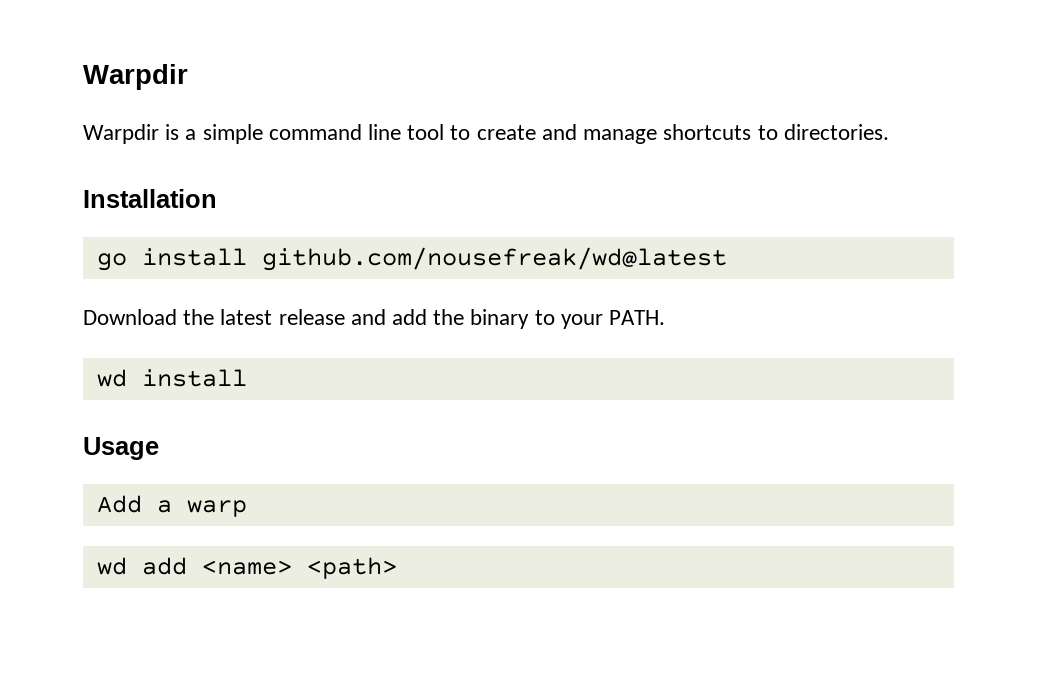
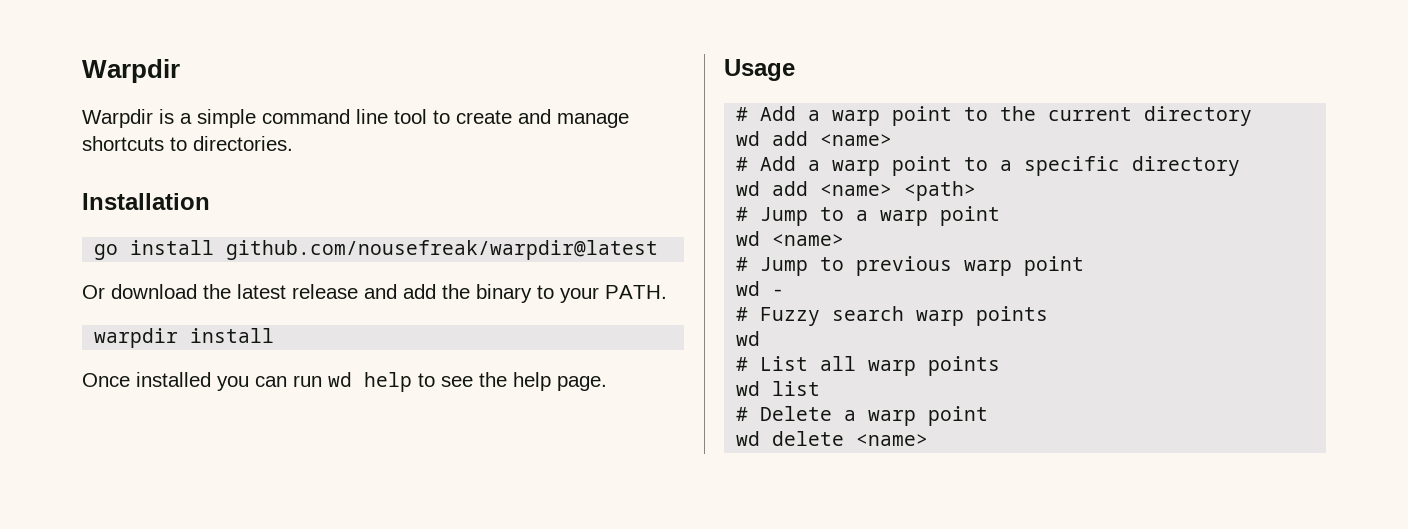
- go install github.com/nousefreak/wd@latest
- Download the latest release and add the binary to your PATH.
+ go install github.com/nousefreak/warpdir@latest
+ Or download the latest release and add the binary to your PATH.
- wd install
+ warpdir install
+ Once installed you can run wd help to see the help page.
- Add a warp
+ # Add a warp point to the current directory
+ wd add <name>
+ # Add a warp point to a specific directory
  wd add <name> <path>
+ # Jump to a warp point
+ wd <name>
+ # Jump to previous warp point
+ wd -
+ # Fuzzy search warp points
+ wd
+ # List all warp points
+ wd list
+ # Delete a warp point
+ wd delete <name>

